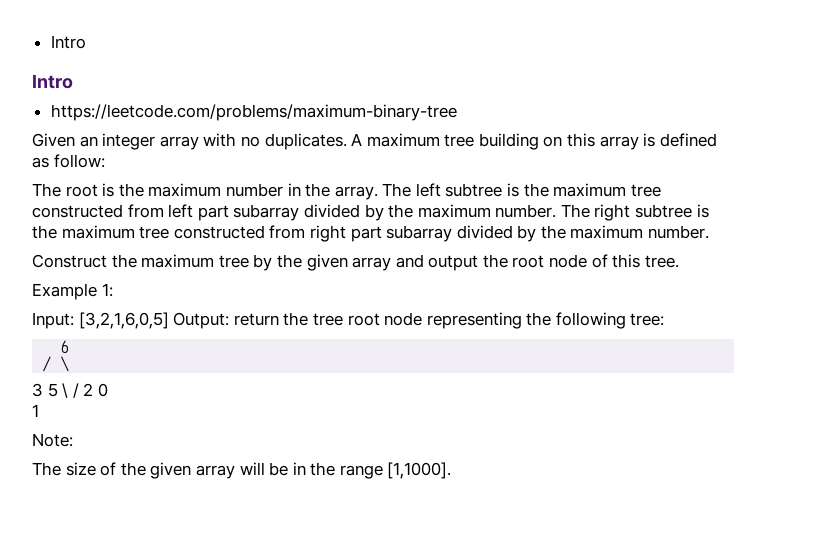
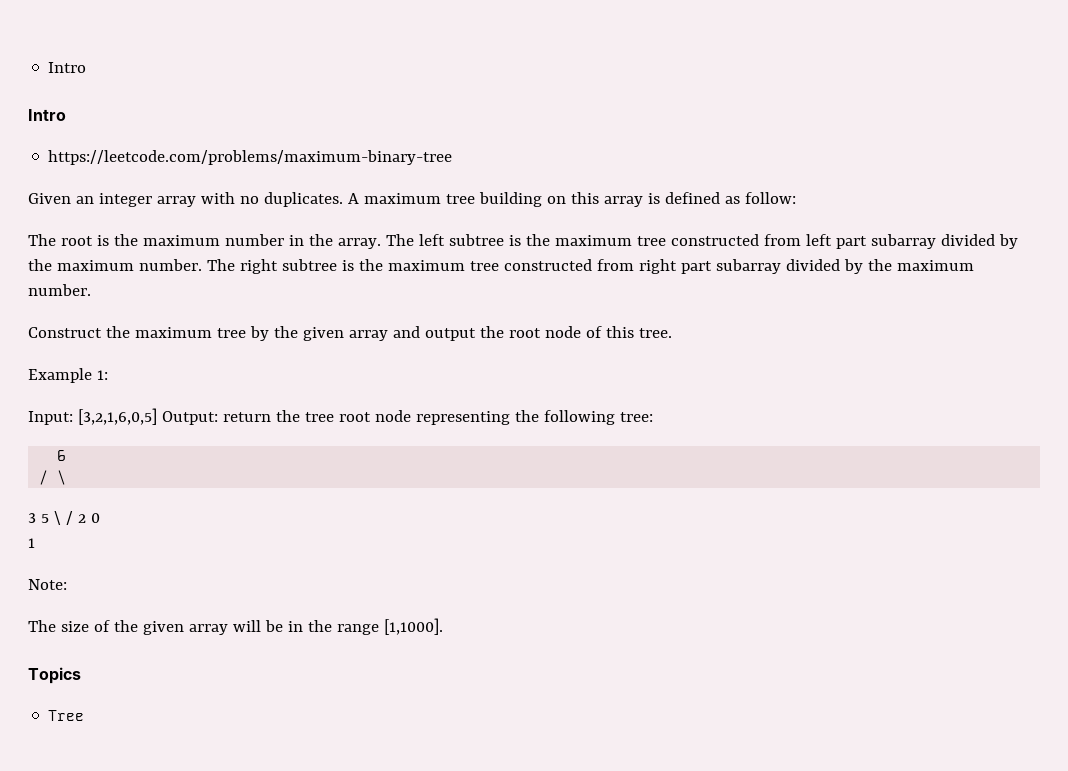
+ Topics
+ Tree

